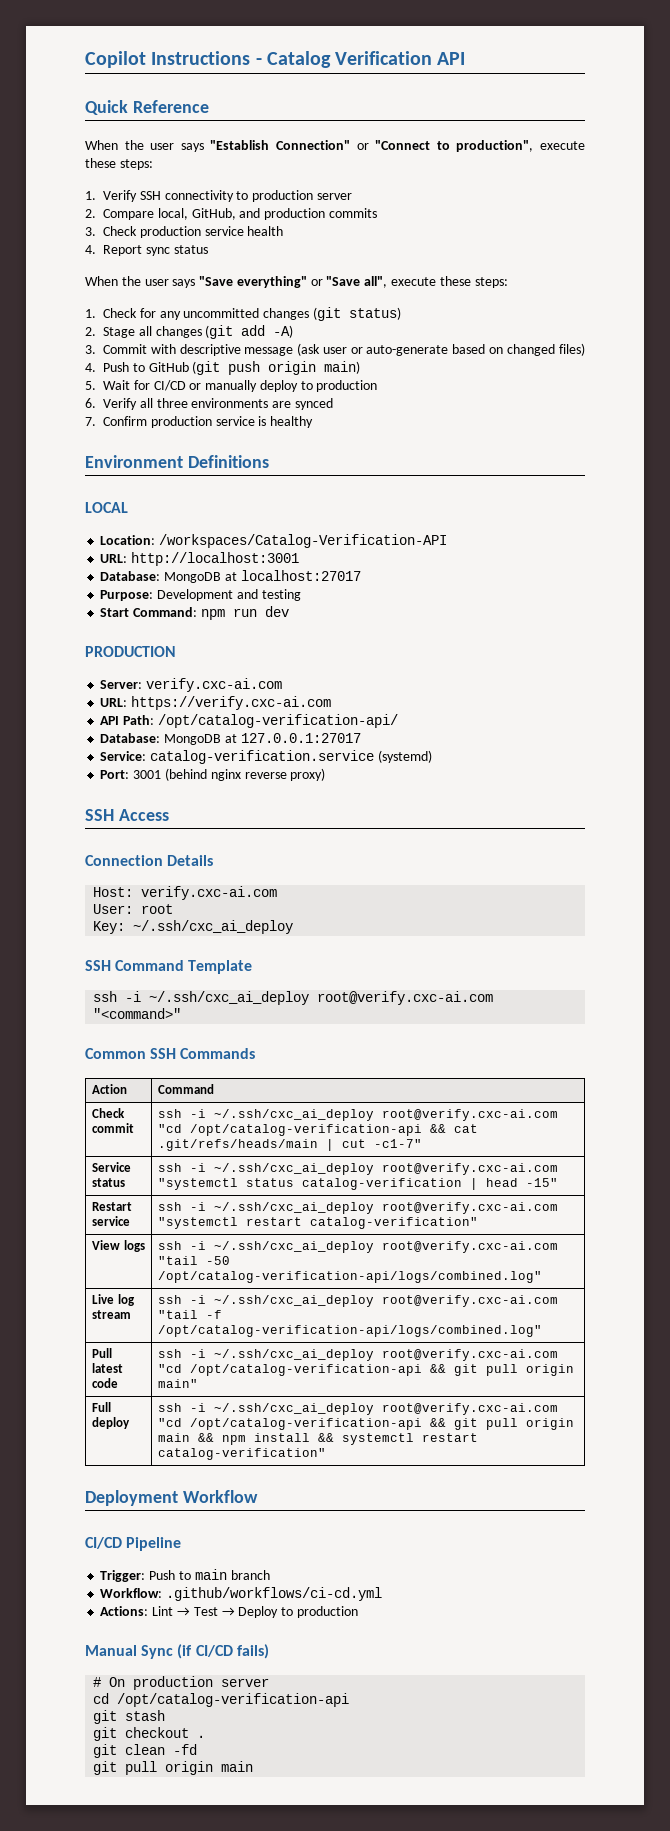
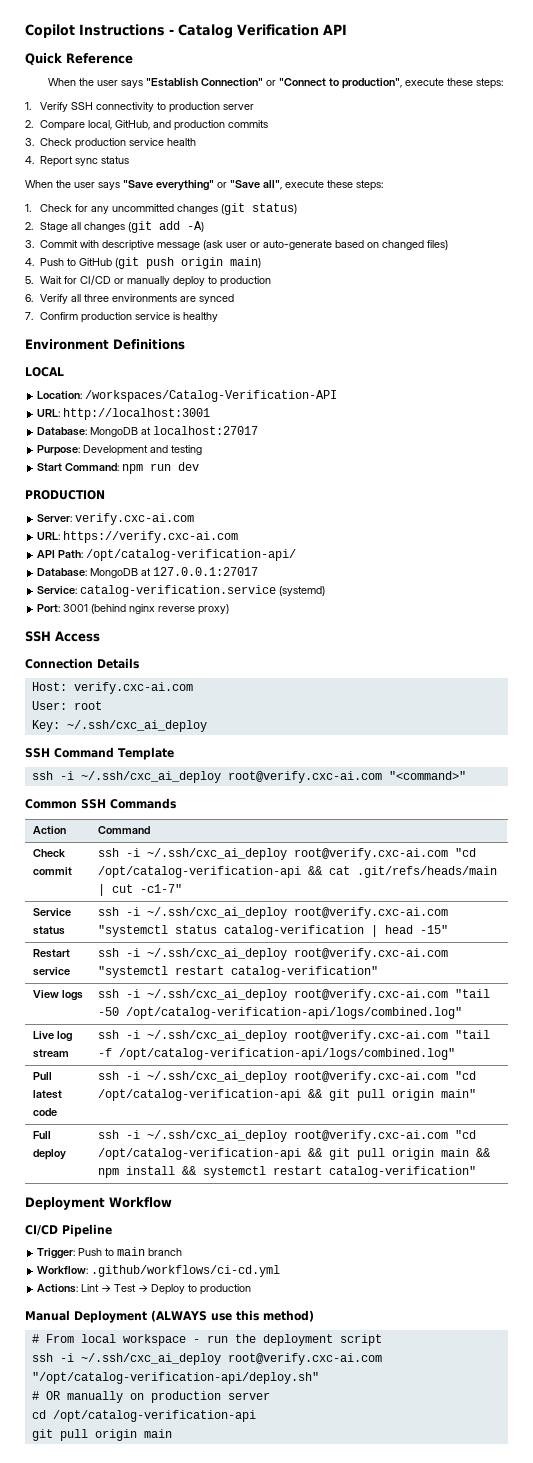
- Manual Sync (if CI/CD fails)
- # On production server
+ Manual Deployment (ALWAYS use this method)
+ # From local workspace - run the deployment script
+ ssh -i ~/.ssh/cxc_ai_deploy root@verify.cxc-ai.com "/opt/catalog-verification-api/deploy.sh"
+ # OR manually on production server
  cd /opt/catalog-verification-api
- git stash
- git checkout .
- git clean -fd

